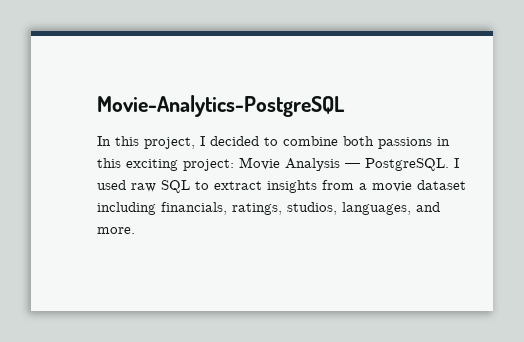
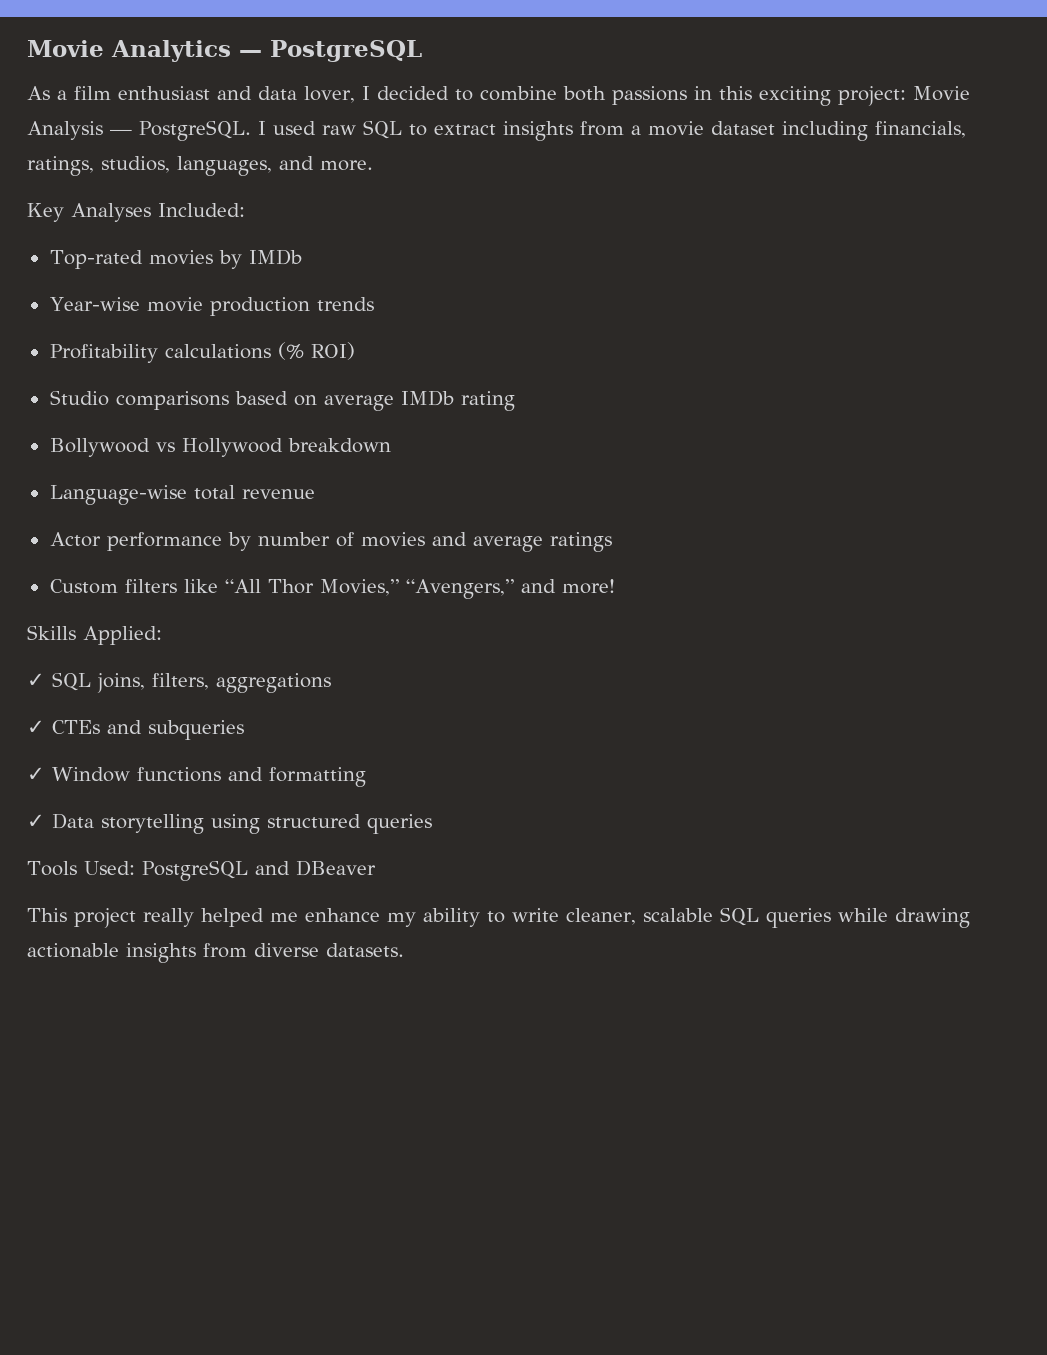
- Movie-Analytics-PostgreSQL
- In this project, I decided to combine both passions in this exciting project: Movie Analysis — PostgreSQL.
+ Movie Analytics — PostgreSQL
+ As a film enthusiast and data lover, I decided to combine both passions in this exciting project: Movie Analysis — PostgreSQL.
+ Key Analyses Included:
+ Top-rated movies by IMDb
+ Year-wise movie production trends
+ Profitability calculations (% ROI)
+ Studio comparisons based on average IMDb rating
+ Bollywood vs Hollywood breakdown
+ Language-wise total revenue
+ Actor performance by number of movies and average ratings
+ Custom filters like “All Thor Movies,” “Avengers,” and more!
+ Skills Applied:
+ ✓ SQL joins, filters, aggregations
+ ✓ CTEs and subqueries
+ ✓ Window functions and formatting
+ ✓ Data storytelling using structured queries
+ Tools Used: PostgreSQL and DBeaver
+ This project really helped me enhance my ability to write cleaner, scalable SQL queries while drawing actionable insights from diverse datasets.

